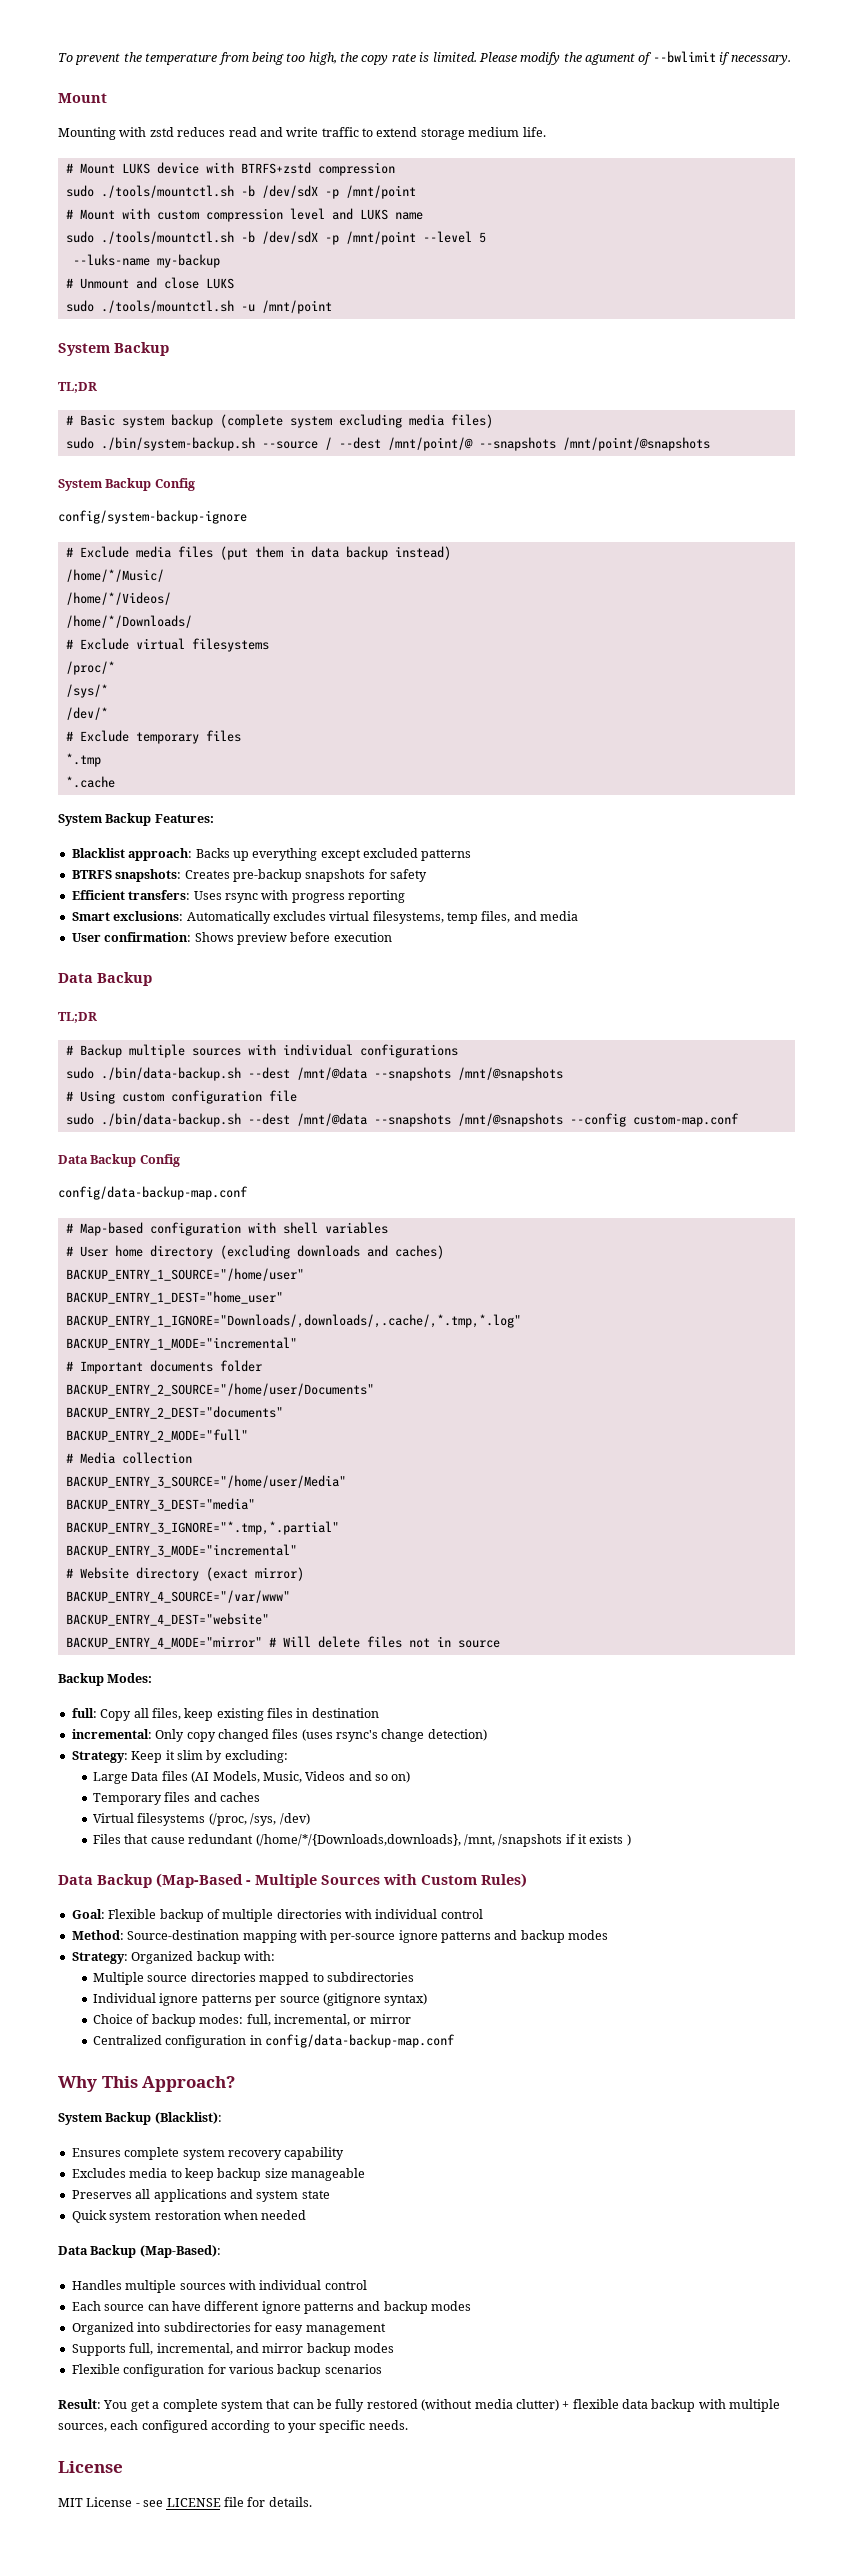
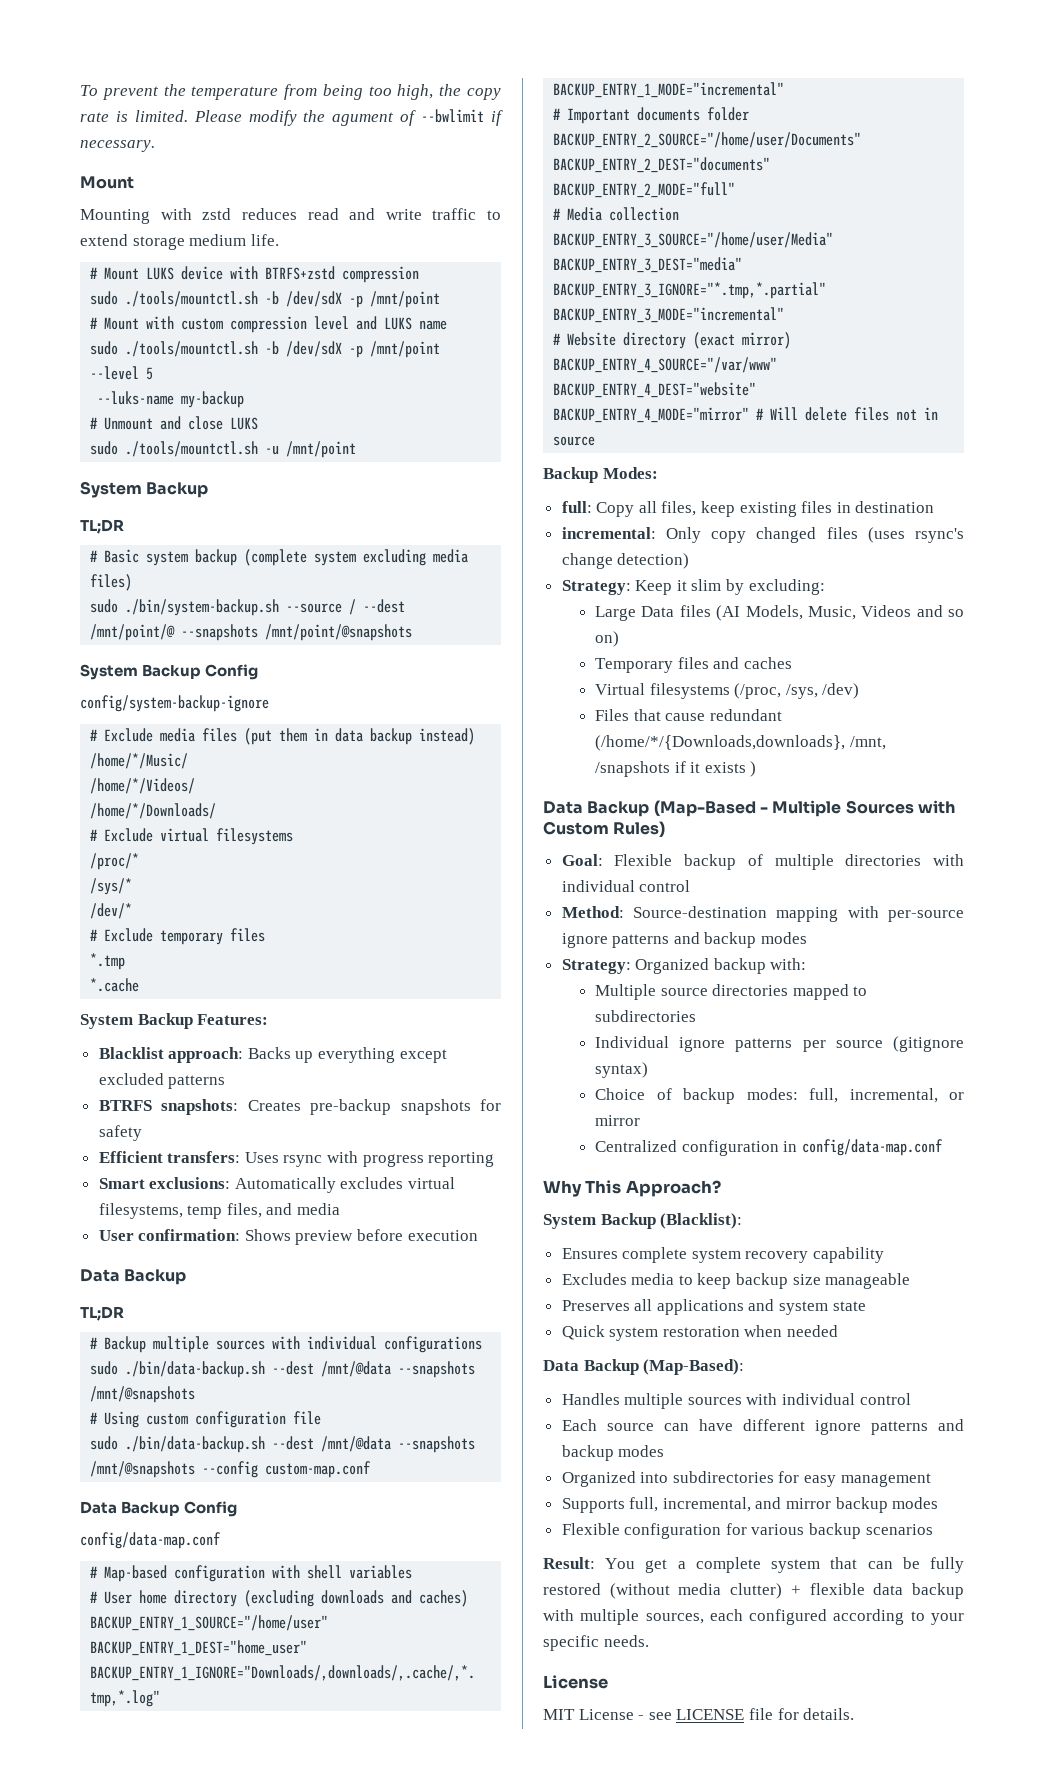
  Data Backup Config
- config/data-backup-map.conf
+ config/data-map.conf
- Centralized configuration in config/data-backup-map.conf
+ Centralized configuration in config/data-map.conf

